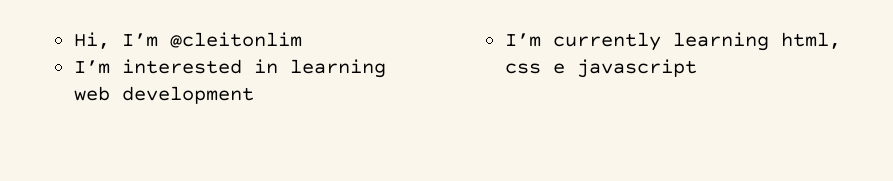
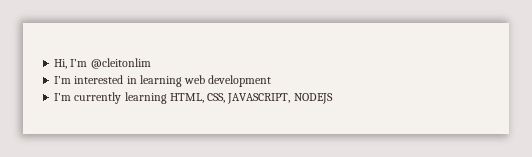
- I’m currently learning html, css e javascript
+ I’m currently learning HTML, CSS, JAVASCRIPT, NODEJS

